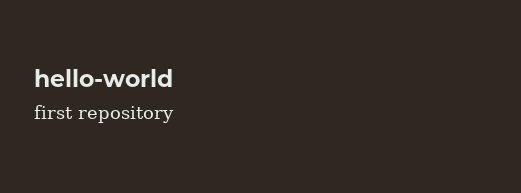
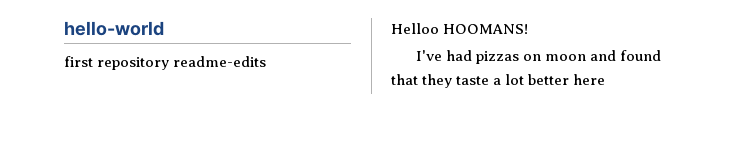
- first repository
+ first repository readme-edits
+ Helloo HOOMANS!
+ I've had pizzas on moon and found that they taste a lot better here

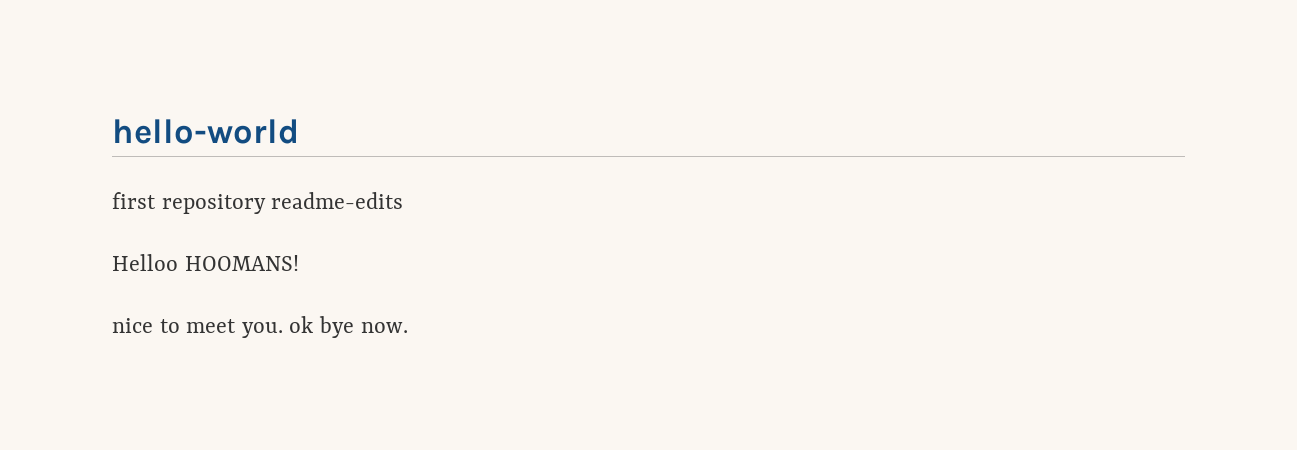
- I've had pizzas on moon and found that they taste a lot better here
+ nice to meet you. ok bye now.

